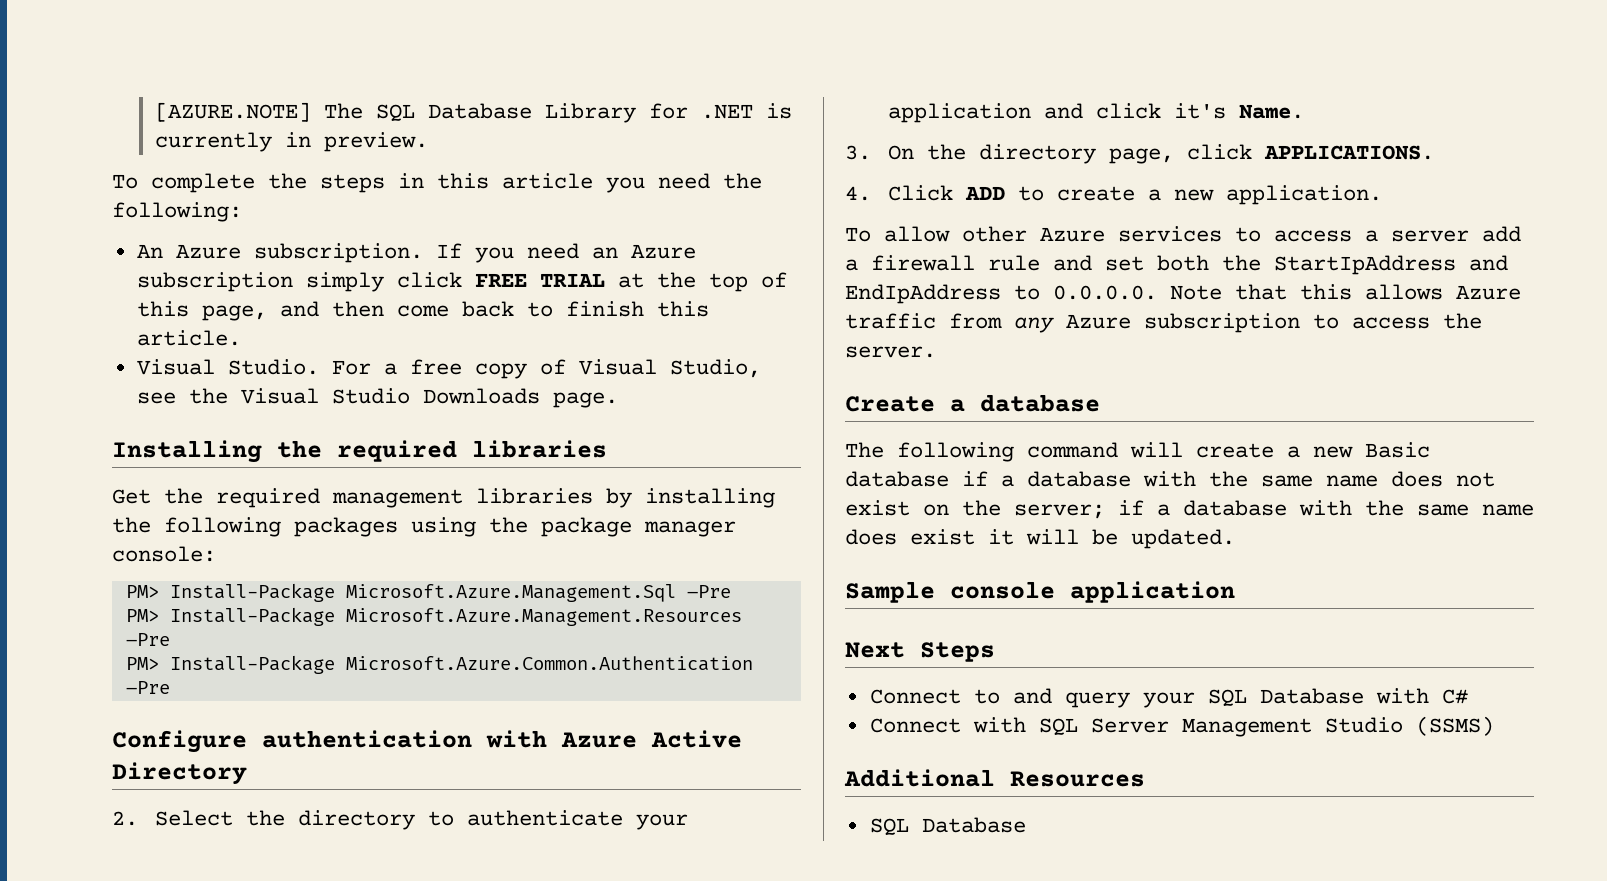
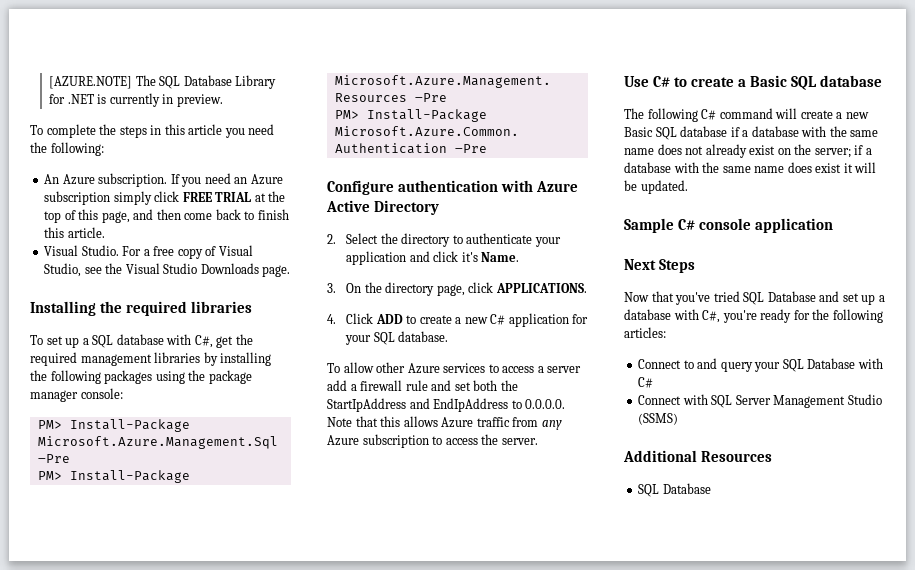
- Get the required management libraries by installing the following packages using the package manager console:
+ To set up a SQL database with C#, get the required management libraries by installing the following packages using the package manager console:
- 4. Click ADD to create a new application.
+ 4. Click ADD to create a new C# application for your SQL database.
- Create a database
+ Use C# to create a Basic SQL database
- The following command will create a new Basic database if a database with the same name does not exist on the server; if a database with the same name does exist it will be updated.
+ The following C# command will create a new Basic SQL database if a database with the same name does not already exist on the server; if a database with the same name does exist it will be updated.
- Sample console application
+ Sample C# console application
+ Now that you've tried SQL Database and set up a database with C#, you're ready for the following articles:

